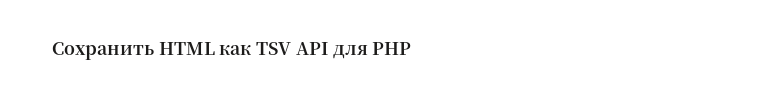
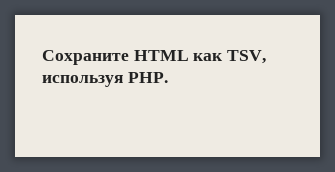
- Сохранить HTML как TSV API для PHP
+ Сохраните HTML как TSV, используя PHP.

